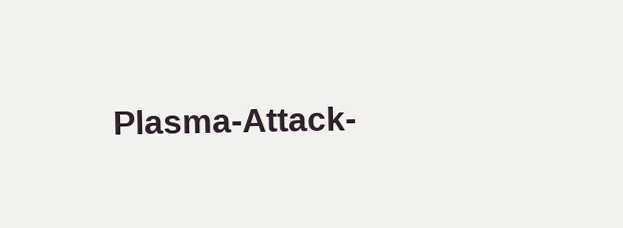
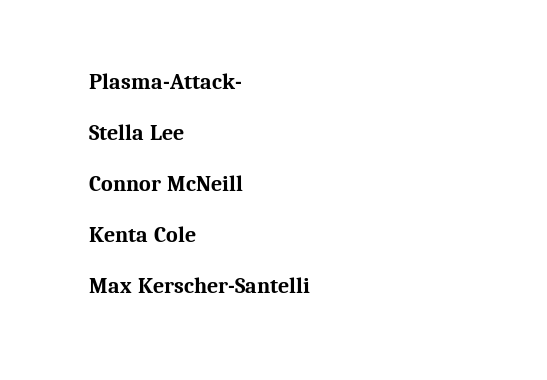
+ Stella Lee
+ Connor McNeill
+ Kenta Cole
+ Max Kerscher-Santelli

